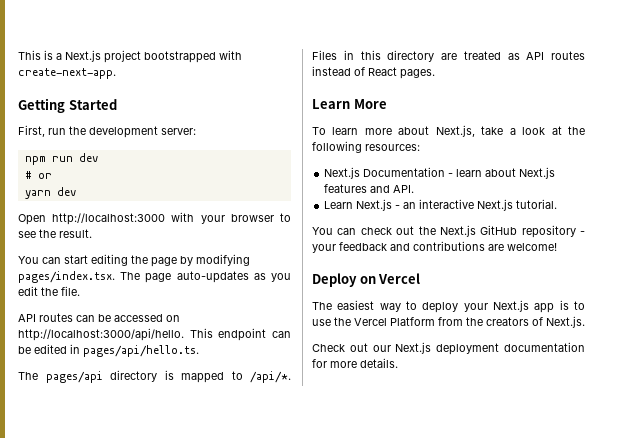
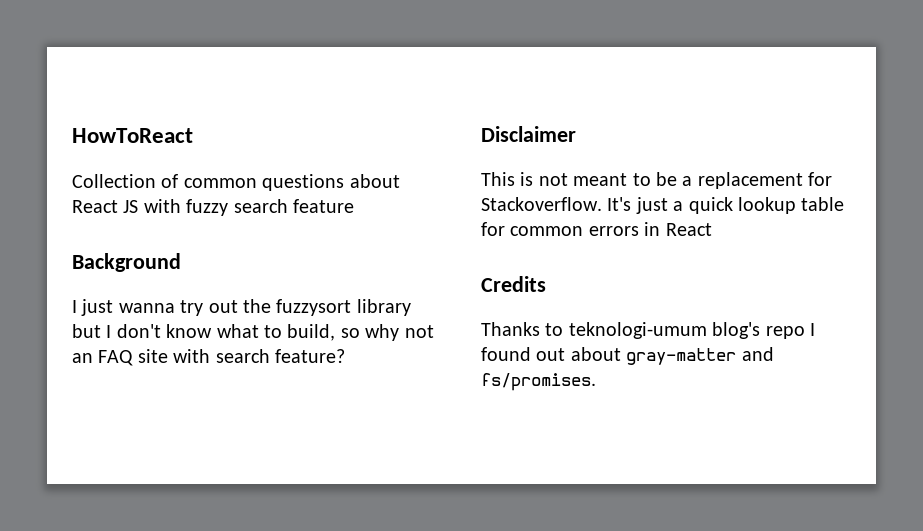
- This is a Next.js project bootstrapped with create-next-app.
- Getting Started
- First, run the development server:
- npm run dev
- # or
- yarn dev
- Open http://localhost:3000 with your browser to see the result.
- You can start editing the page by modifying pages/index.tsx. The page auto-updates as you edit the file.
- API routes can be accessed on http://localhost:3000/api/hello. This endpoint can be edited in pages/api/hello.ts.
- The pages/api directory is mapped to /api/*. Files in this directory are treated as API routes instead of React pages.
- Learn More
- To learn more about Next.js, take a look at the following resources:
- Next.js Documentation - learn about Next.js features and API.
- Learn Next.js - an interactive Next.js tutorial.
- You can check out the Next.js GitHub repository - your feedback and contributions are welcome!
- Deploy on Vercel
- The easiest way to deploy your Next.js app is to use the Vercel Platform from the creators of Next.js.
- Check out our Next.js deployment documentation for more details.
+ HowToReact
+ Collection of common questions about React JS with fuzzy search feature
+ Background
+ I just wanna try out the fuzzysort library but I don't know what to build, so why not an FAQ site with search feature?
+ Disclaimer
+ This is not meant to be a replacement for Stackoverflow. It's just a quick lookup table for common errors in React
+ Credits
+ Thanks to teknologi-umum blog's repo I found out about gray-matter and fs/promises.

